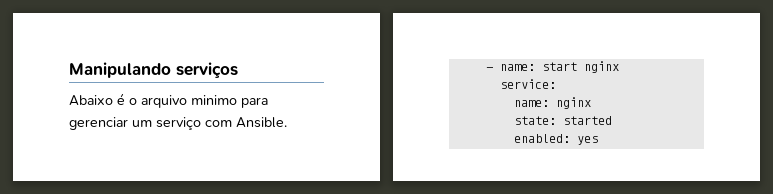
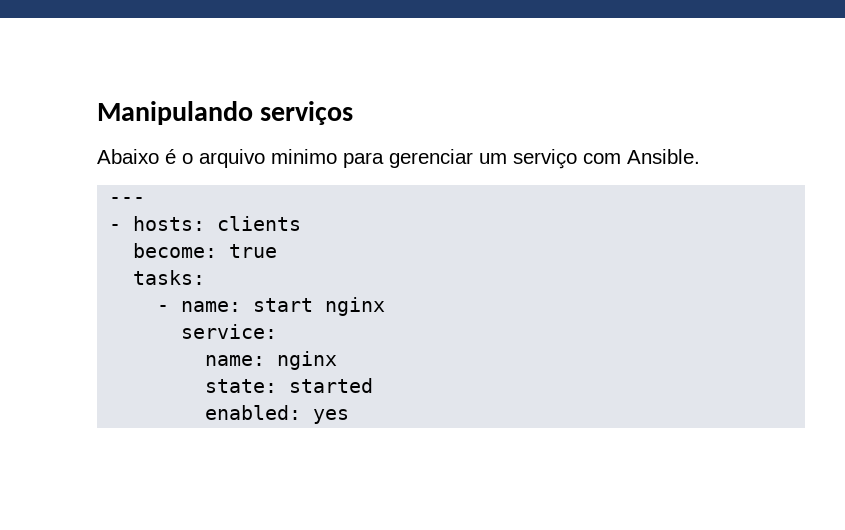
+ ---
+ - hosts: clients
+ become: true
+ tasks:

